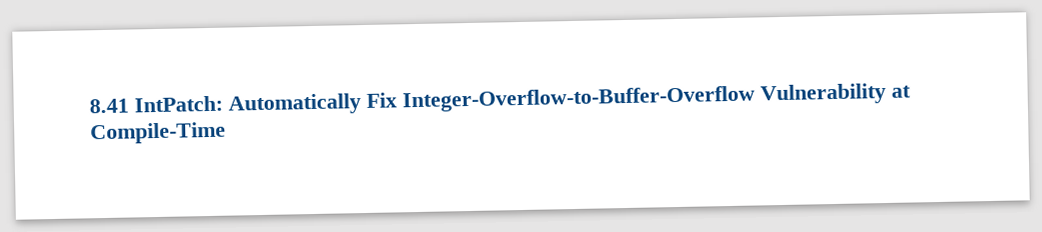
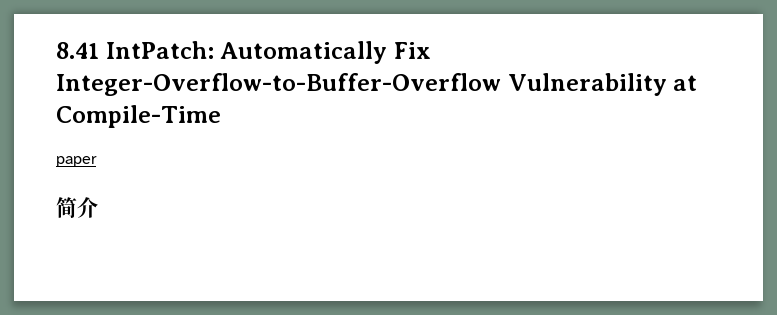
+ paper
+ 简介

